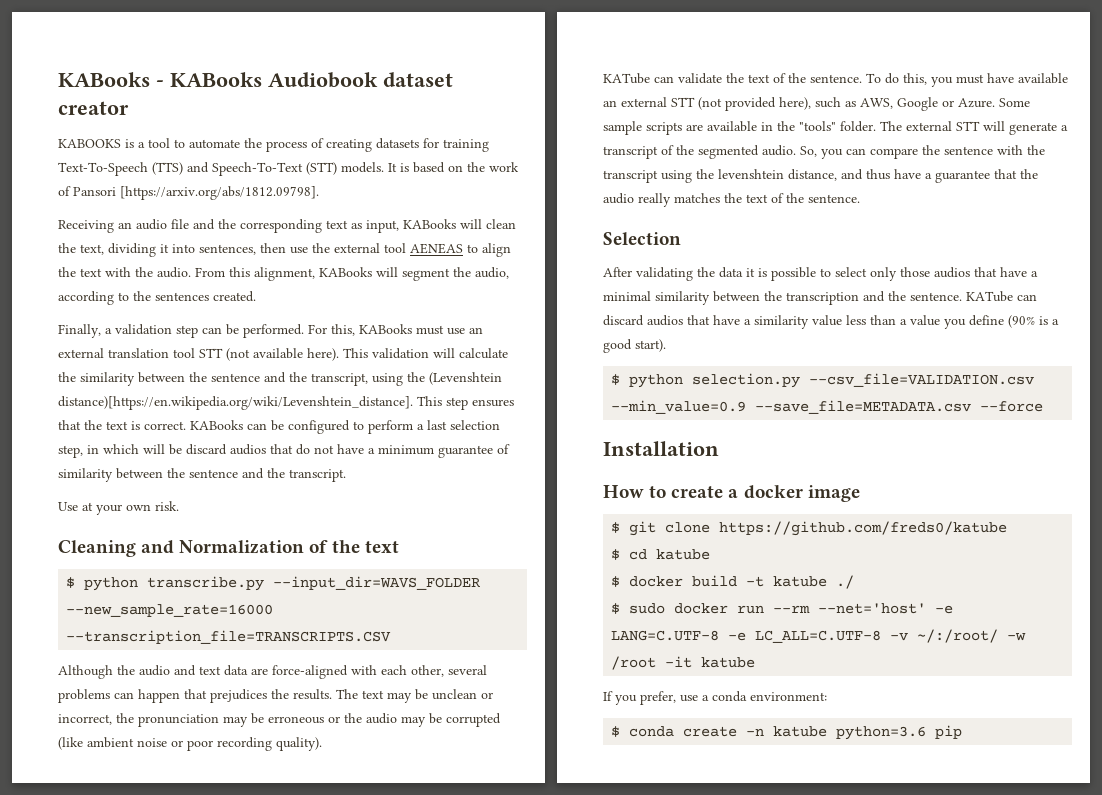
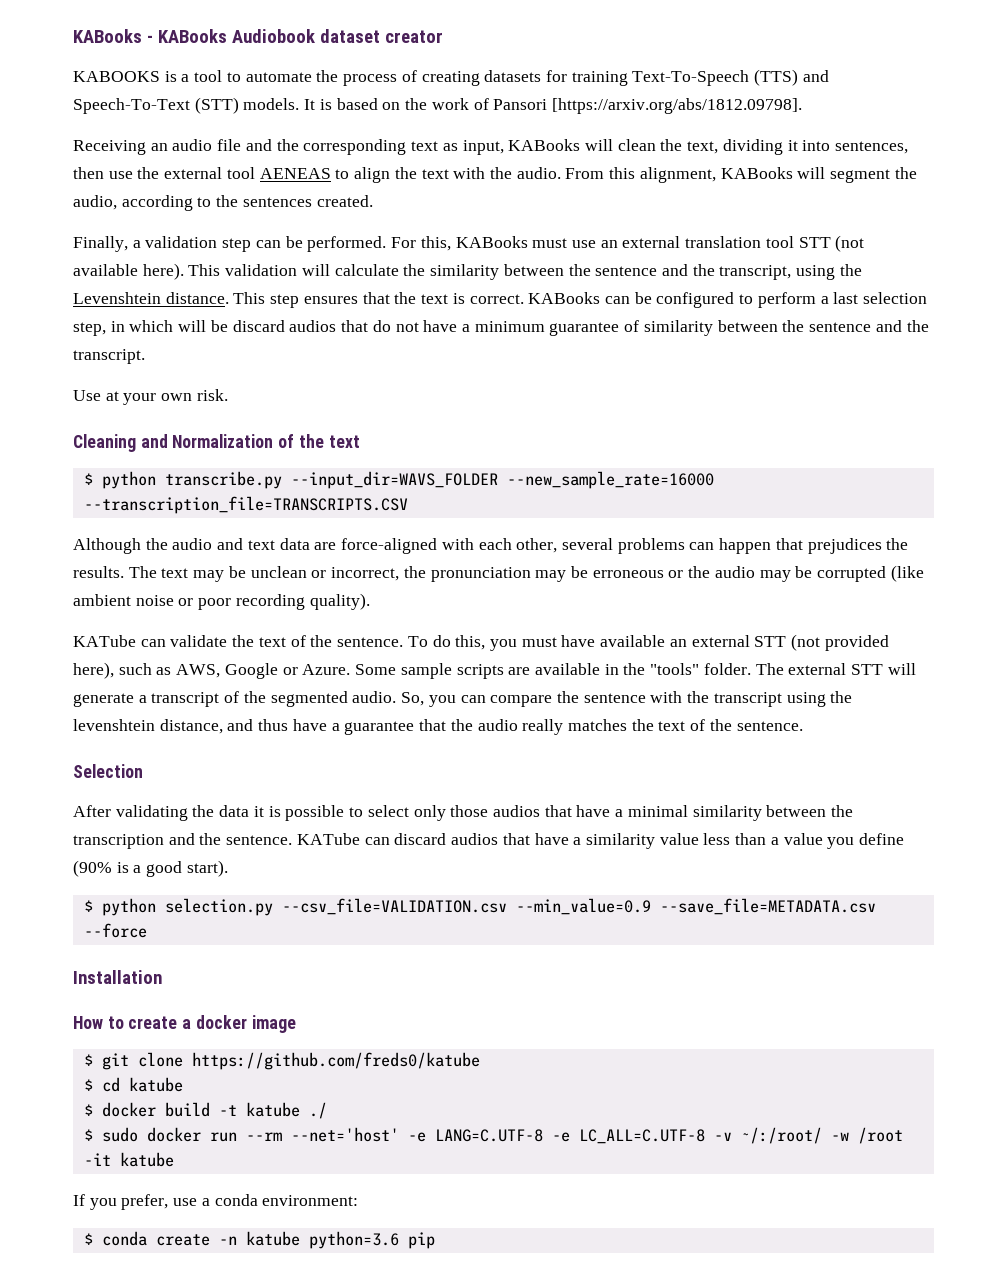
- This validation will calculate the similarity between the sentence and the transcript, using the (Levenshtein distance)[https://en.wikipedia.org/wiki/Levenshtein_distance]. This step ensures that the text is correct.
+ This validation will calculate the similarity between the sentence and the transcript, using the Levenshtein distance. This step ensures that the text is correct.

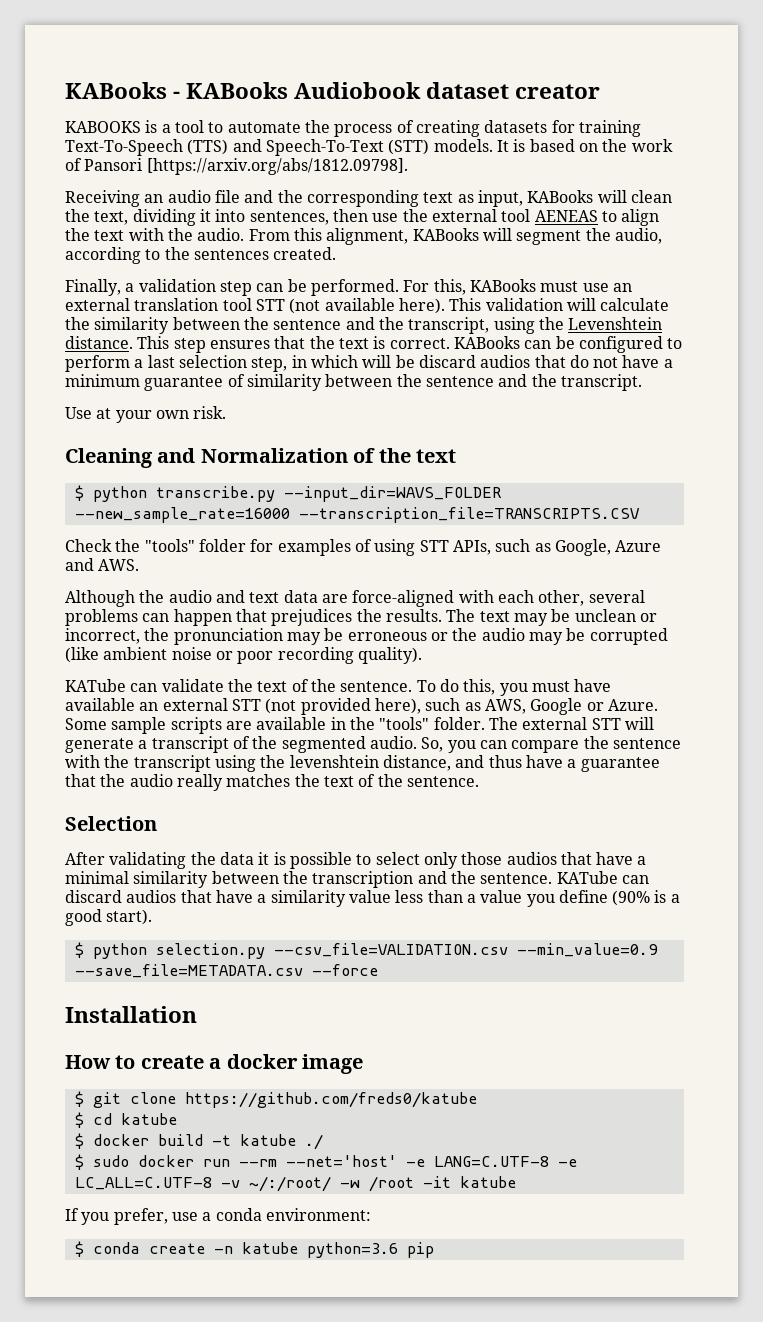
+ Check the "tools" folder for examples of using STT APIs, such as Google, Azure and AWS.

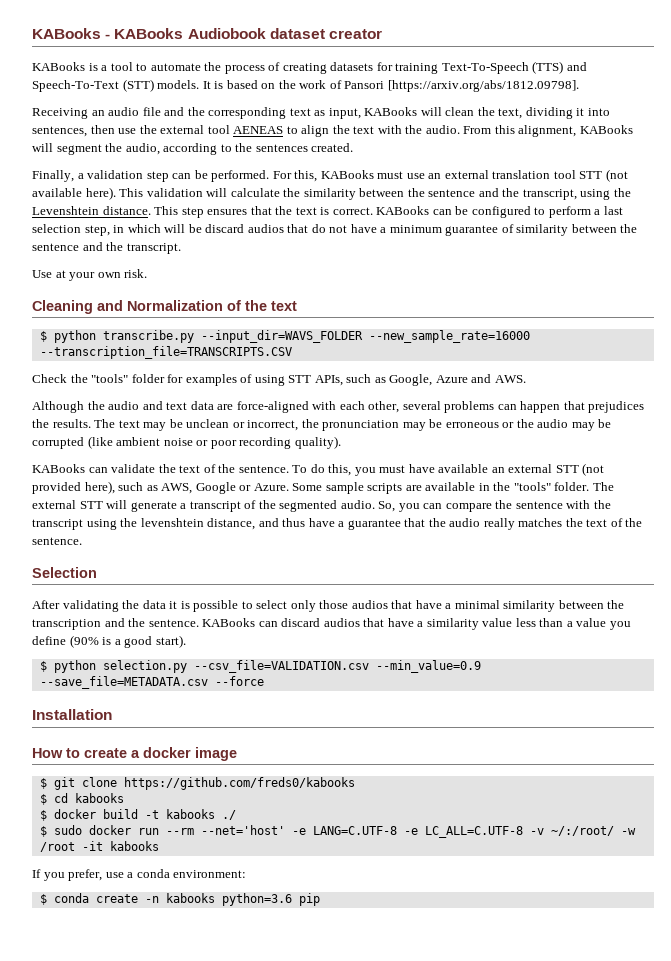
- KABOOKS is a tool to automate the process of creating datasets for training Text-To-Speech (TTS) and Speech-To-Text (STT) models.
+ KABooks is a tool to automate the process of creating datasets for training Text-To-Speech (TTS) and Speech-To-Text (STT) models.
- KATube can validate the text of the sentence.
+ KABooks can validate the text of the sentence.
- KATube can discard audios that have a similarity value less than a value you define (90% is a good start).
+ KABooks can discard audios that have a similarity value less than a value you define (90% is a good start).
- $ git clone https://github.com/freds0/katube
+ $ git clone https://github.com/freds0/kabooks
- $ cd katube
+ $ cd kabooks
- $ docker build -t katube ./
+ $ docker build -t kabooks ./
- $ sudo docker run --rm --net='host' -e LANG=C.UTF-8 -e LC_ALL=C.UTF-8 -v ~/:/root/ -w /root -it katube
+ $ sudo docker run --rm --net='host' -e LANG=C.UTF-8 -e LC_ALL=C.UTF-8 -v ~/:/root/ -w /root -it kabooks
- $ conda create -n katube python=3.6 pip
+ $ conda create -n kabooks python=3.6 pip

